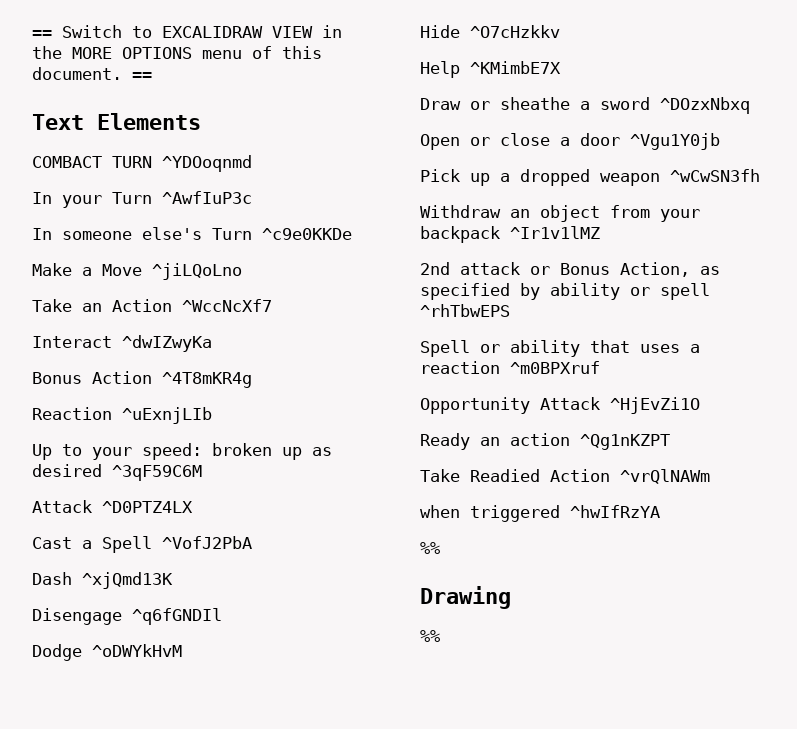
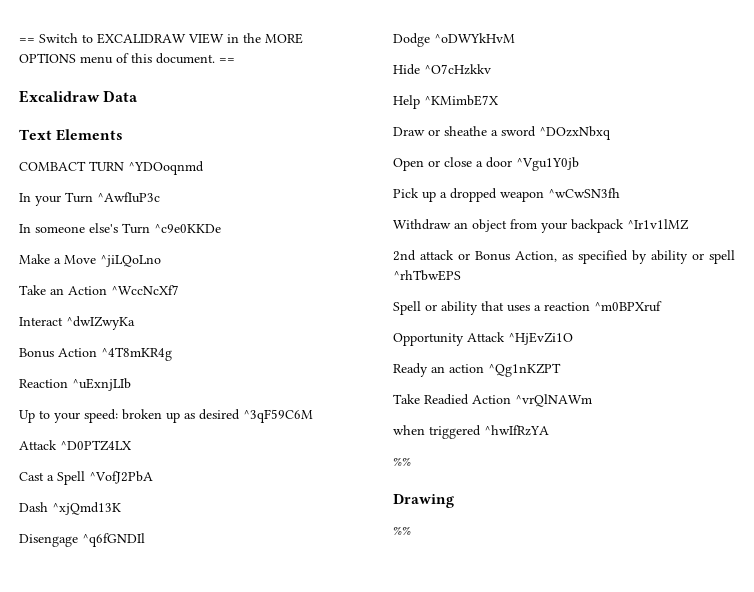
+ Excalidraw Data

